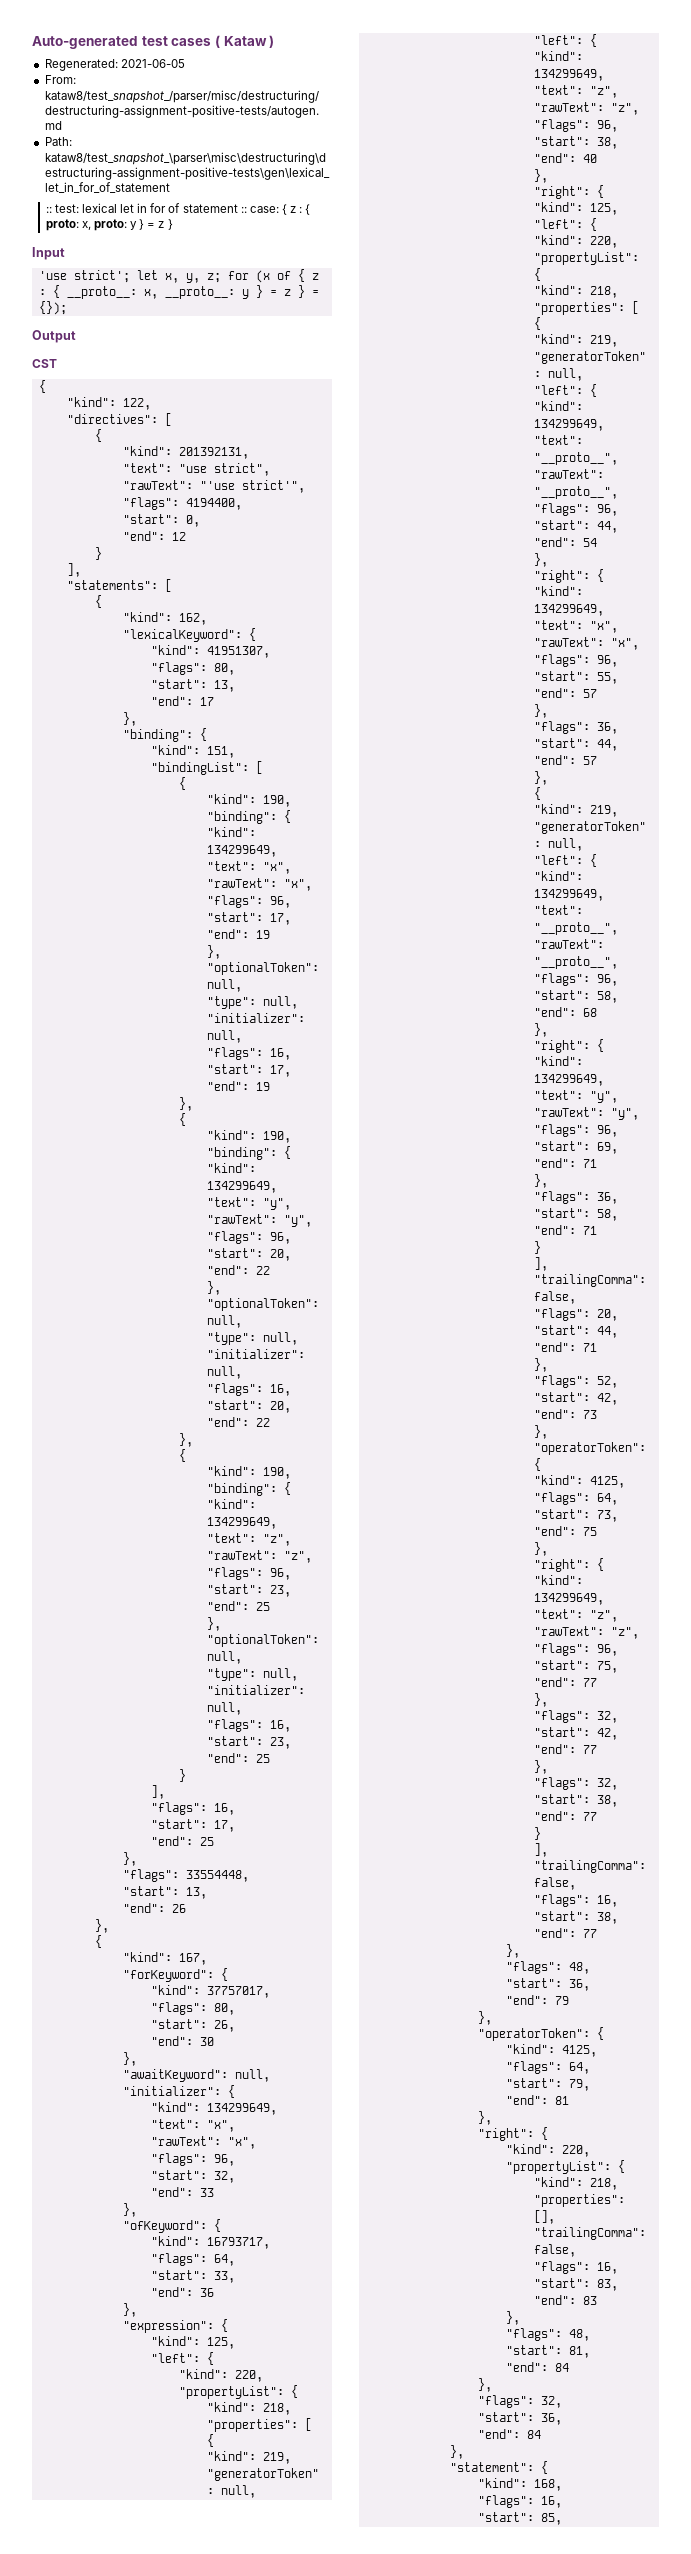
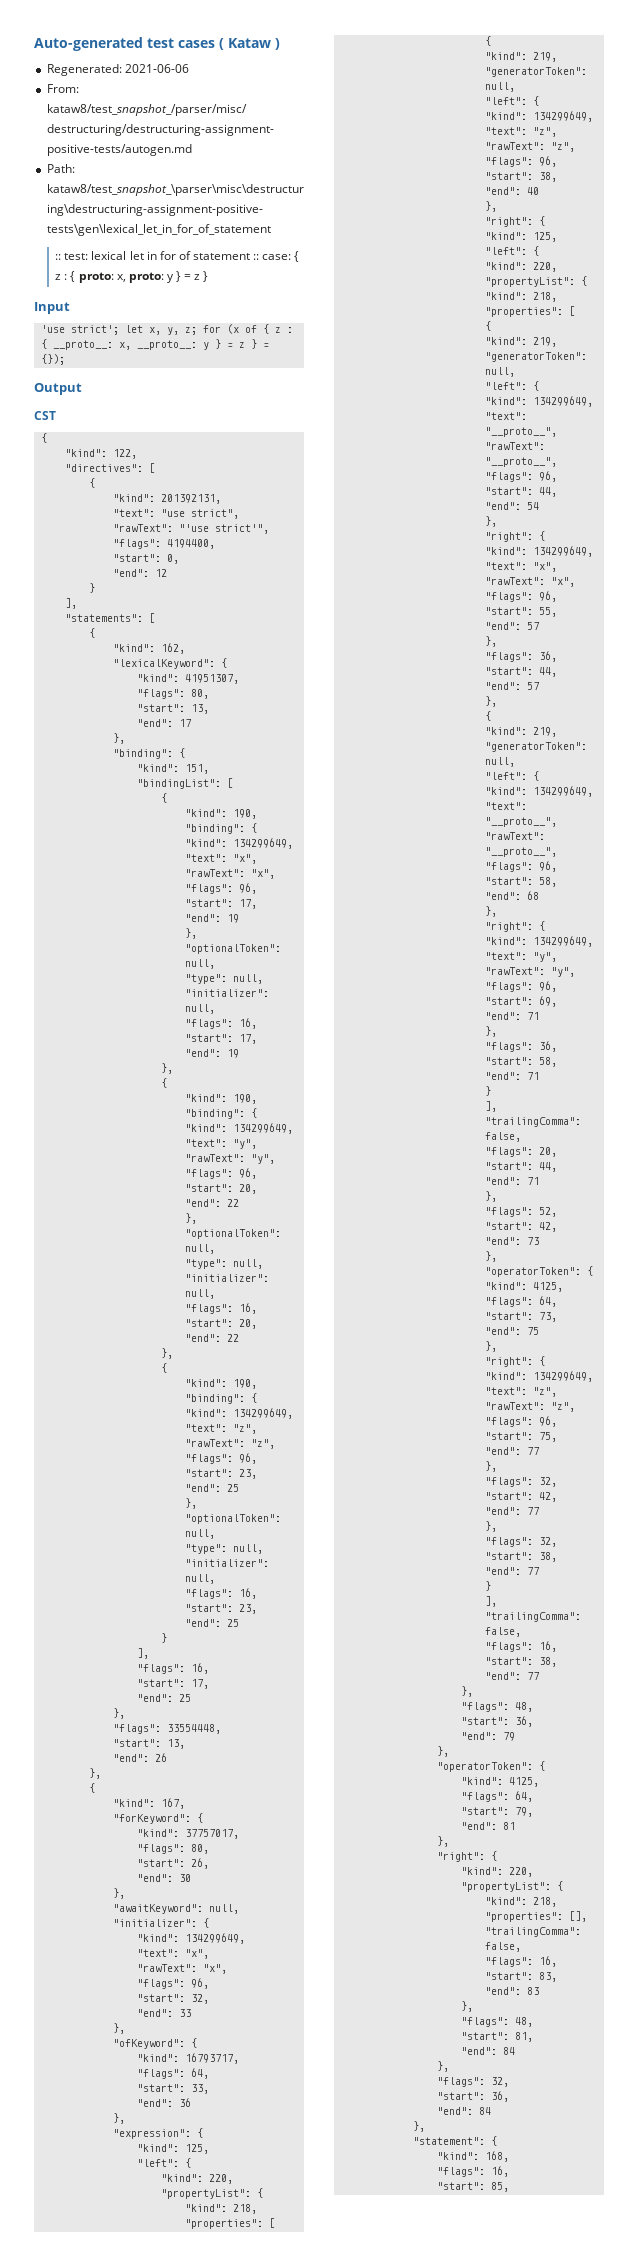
- Regenerated: 2021-06-05
+ Regenerated: 2021-06-06

